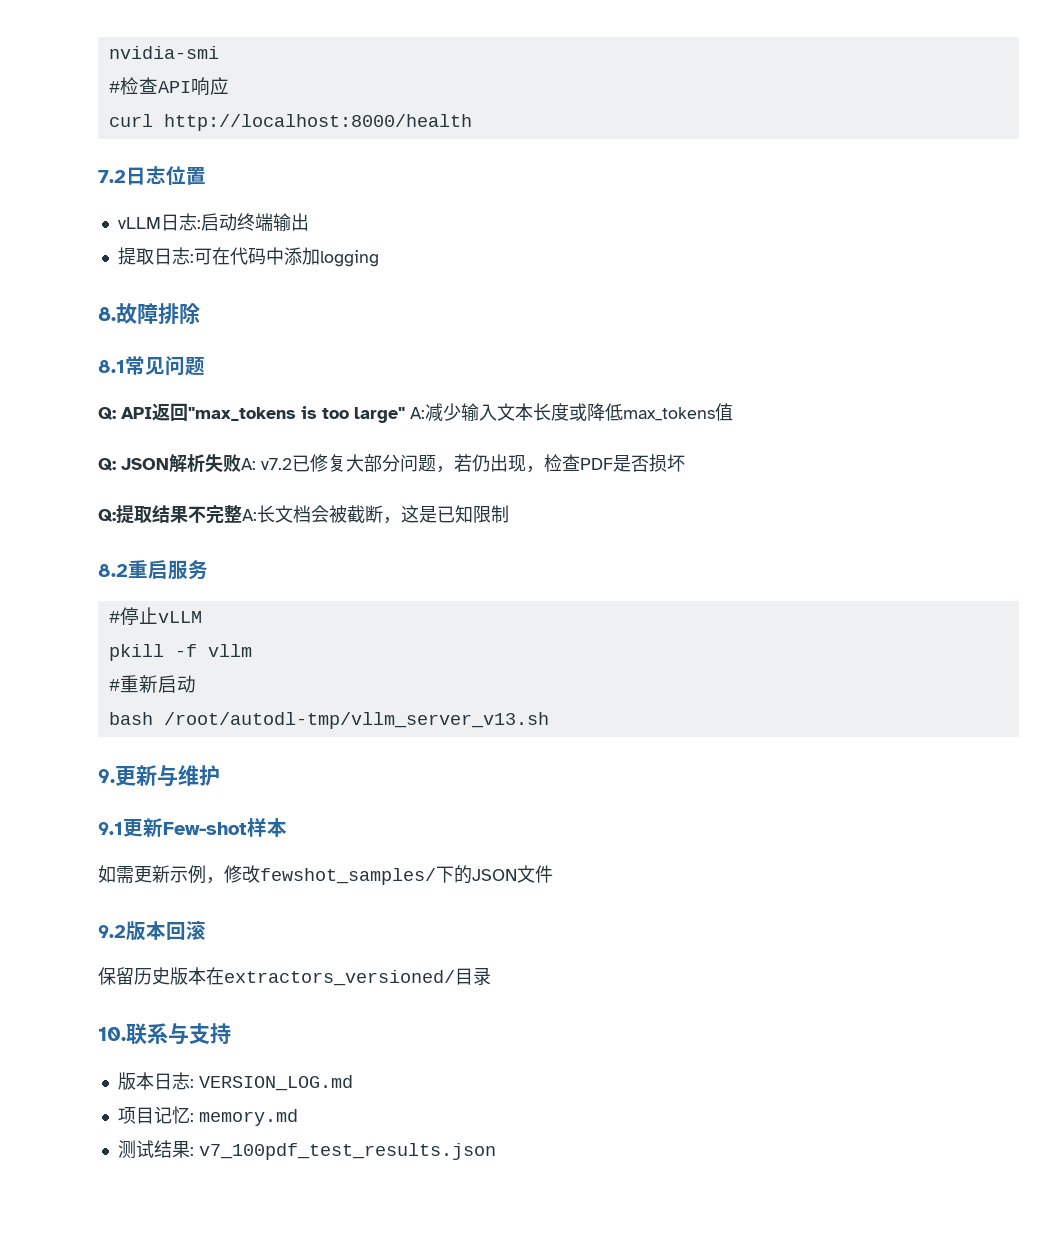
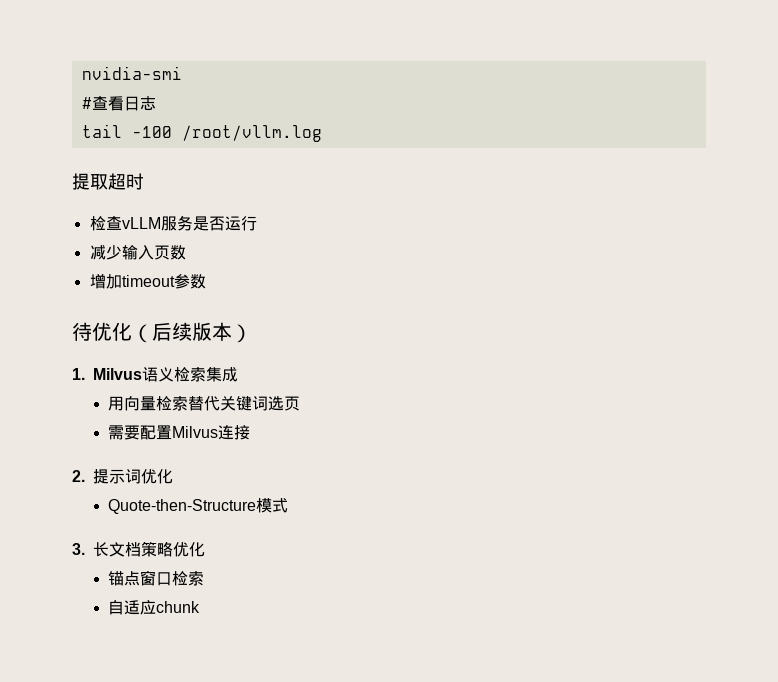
- #检查API响应
- curl http://localhost:8000/health
- 7.2日志位置
- vLLM日志:启动终端输出
- 提取日志:可在代码中添加logging
- 8.故障排除
- 8.1常见问题
- Q: API返回"max_tokens is too large" A:减少输入文本长度或降低max_tokens值
- Q: JSON解析失败A: v7.2已修复大部分问题，若仍出现，检查PDF是否损坏
- Q:提取结果不完整A:长文档会被截断，这是已知限制
- 8.2重启服务
- #停止vLLM
- pkill -f vllm
- #重新启动
- bash /root/autodl-tmp/vllm_server_v13.sh
- 9.更新与维护
- 9.1更新Few-shot样本
- 如需更新示例，修改fewshot_samples/下的JSON文件
- 9.2版本回滚
- 保留历史版本在extractors_versioned/目录
- 10.联系与支持
- 版本日志: VERSION_LOG.md
- 项目记忆: memory.md
- 测试结果: v7_100pdf_test_results.json
+ #查看日志
+ tail -100 /root/vllm.log
+ 提取超时
+ 检查vLLM服务是否运行
+ 减少输入页数
+ 增加timeout参数
+ 待优化（后续版本）
+ 1. Milvus语义检索集成
+ 用向量检索替代关键词选页
+ 需要配置Milvus连接
+ 2.提示词优化
+ Quote-then-Structure模式
+ 3.长文档策略优化
+ 锚点窗口检索
+ 自适应chunk

